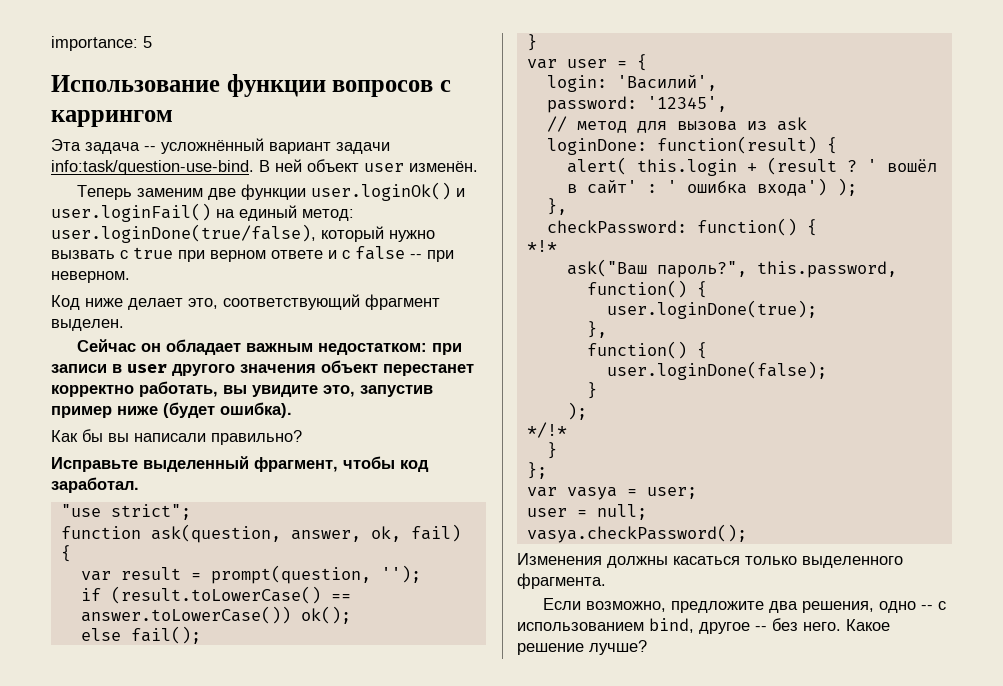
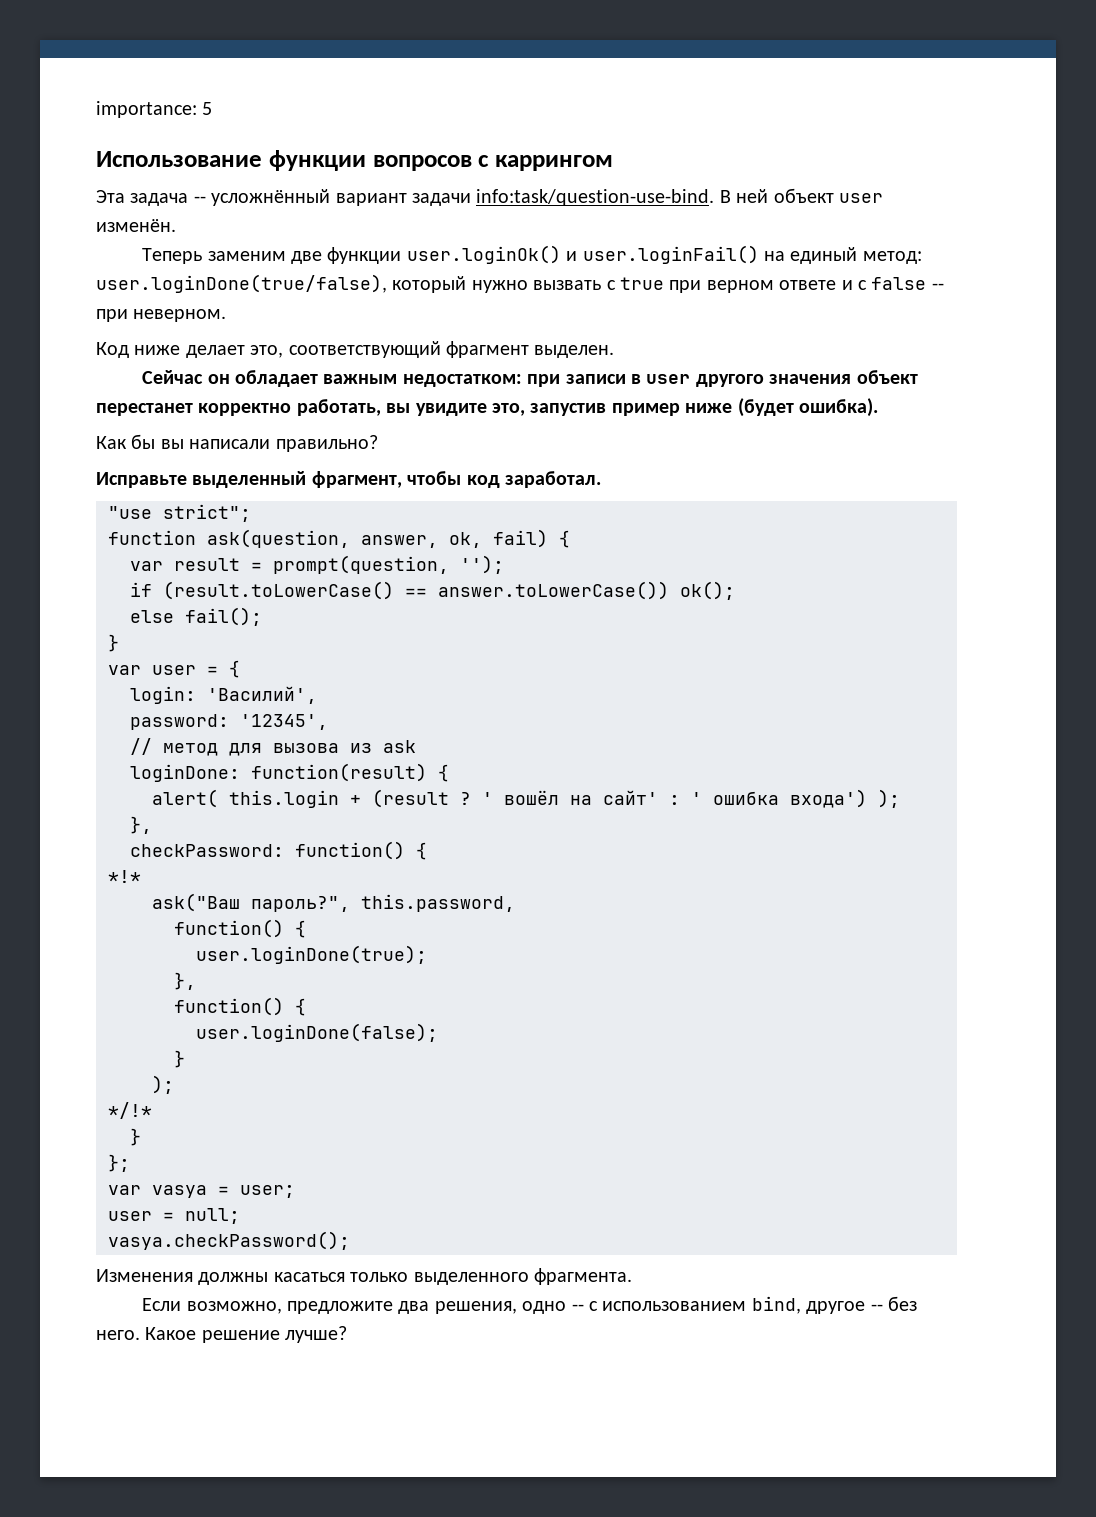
- ' вошёл в сайт' : ' ошибка входа') );
+ ' вошёл на сайт' : ' ошибка входа') );

